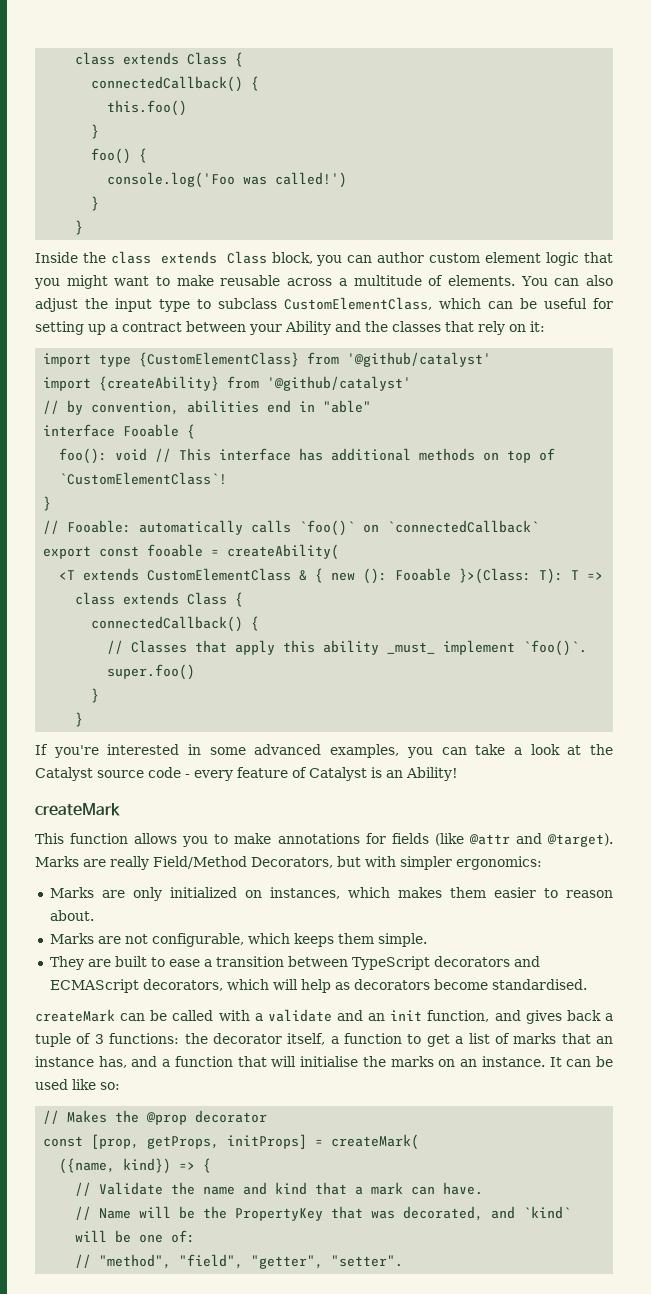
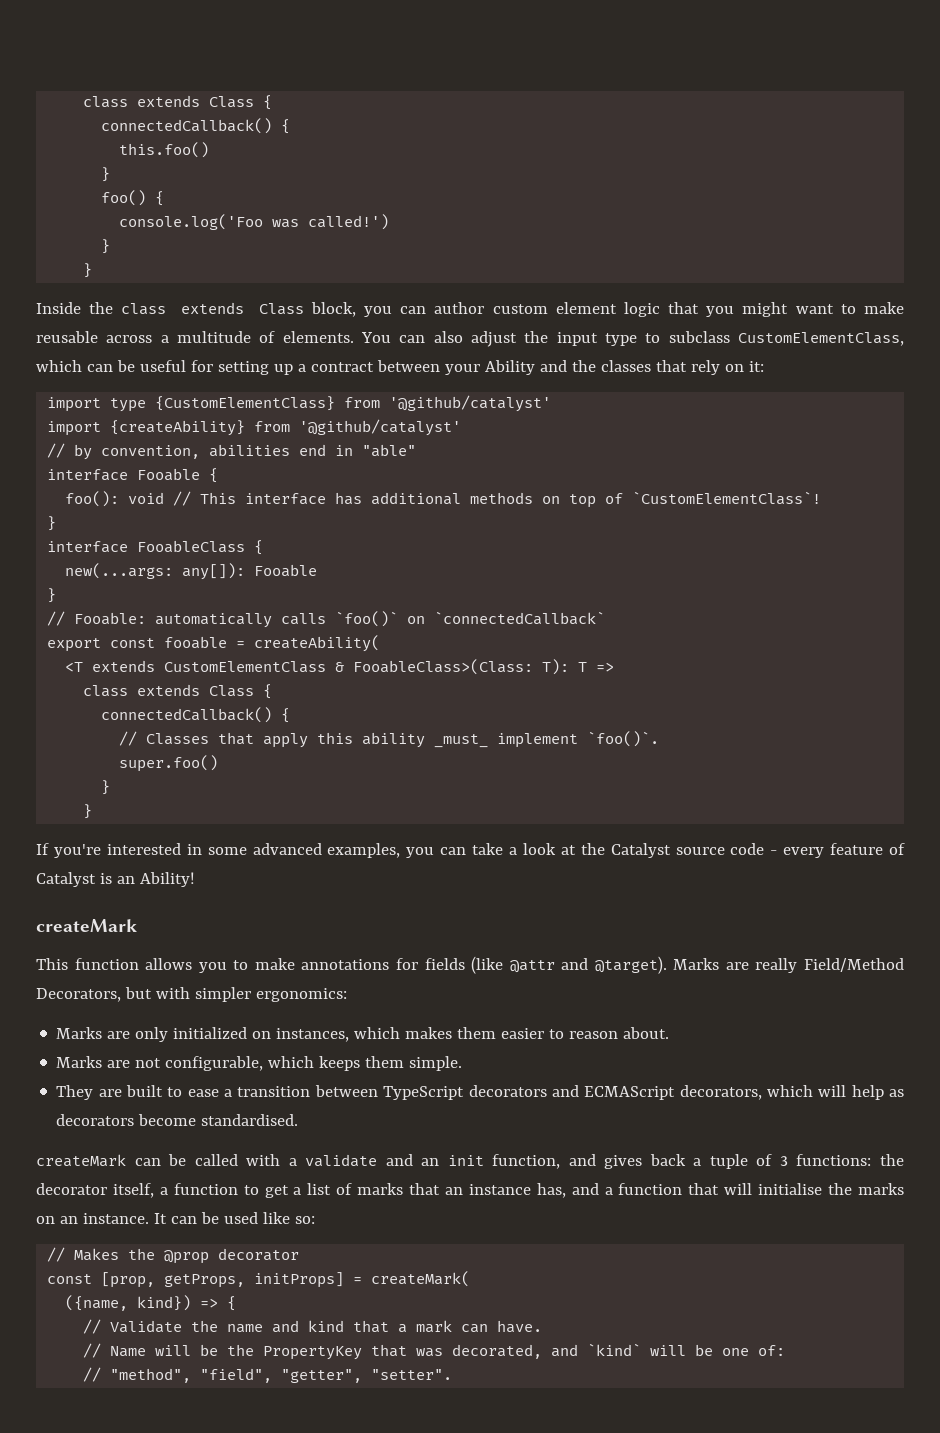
+ interface FooableClass {
+ new(...args: any[]): Fooable
+ }
- <T extends CustomElementClass & { new (): Fooable }>(Class: T): T =>
+ <T extends CustomElementClass & FooableClass>(Class: T): T =>

